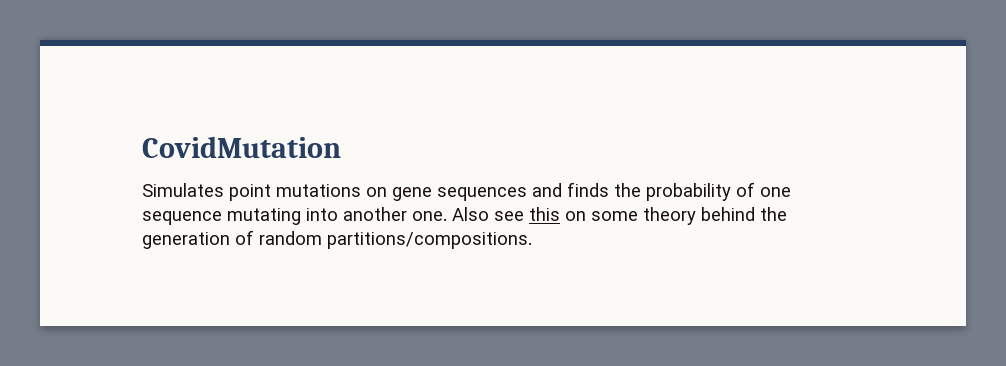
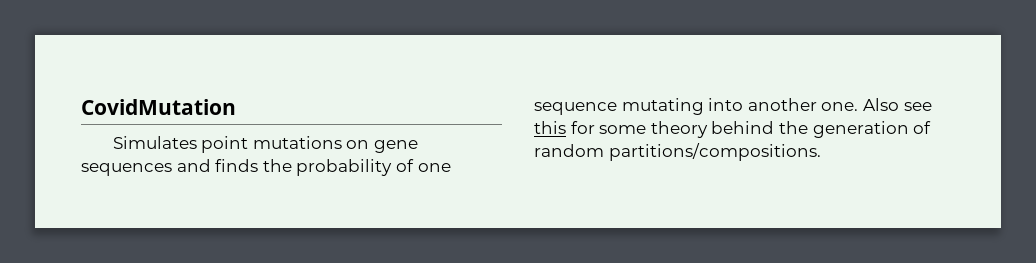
- Also see this on some theory behind the generation of random partitions/compositions.
+ Also see this for some theory behind the generation of random partitions/compositions.

